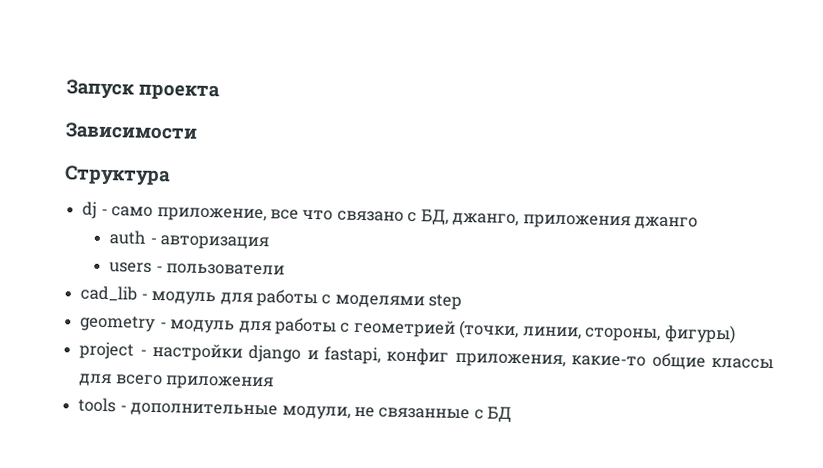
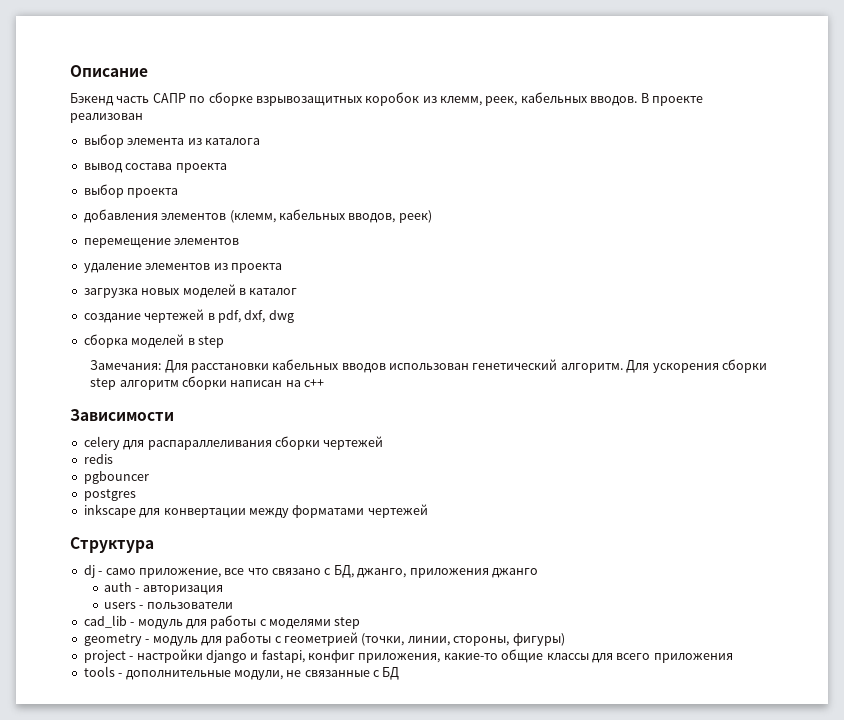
- Запуск проекта
+ Описание
+ Бэкенд часть САПР по сборке взрывозащитных коробок из клемм, реек, кабельных вводов. В проекте реализован
+ выбор элемента из каталога
+ вывод состава проекта
+ выбор проекта
+ добавления элементов (клемм, кабельных вводов, реек)
+ перемещение элементов
+ удаление элементов из проекта
+ загрузка новых моделей в каталог
+ создание чертежей в pdf, dxf, dwg
+ сборка моделей в step
+ Замечания: Для расстановки кабельных вводов использован генетический алгоритм. Для ускорения сборки step алгоритм сборки написан на c++
  Зависимости
+ celery для распараллеливания сборки чертежей
+ redis
+ pgbouncer
+ postgres
+ inkscape для конвертации между форматами чертежей

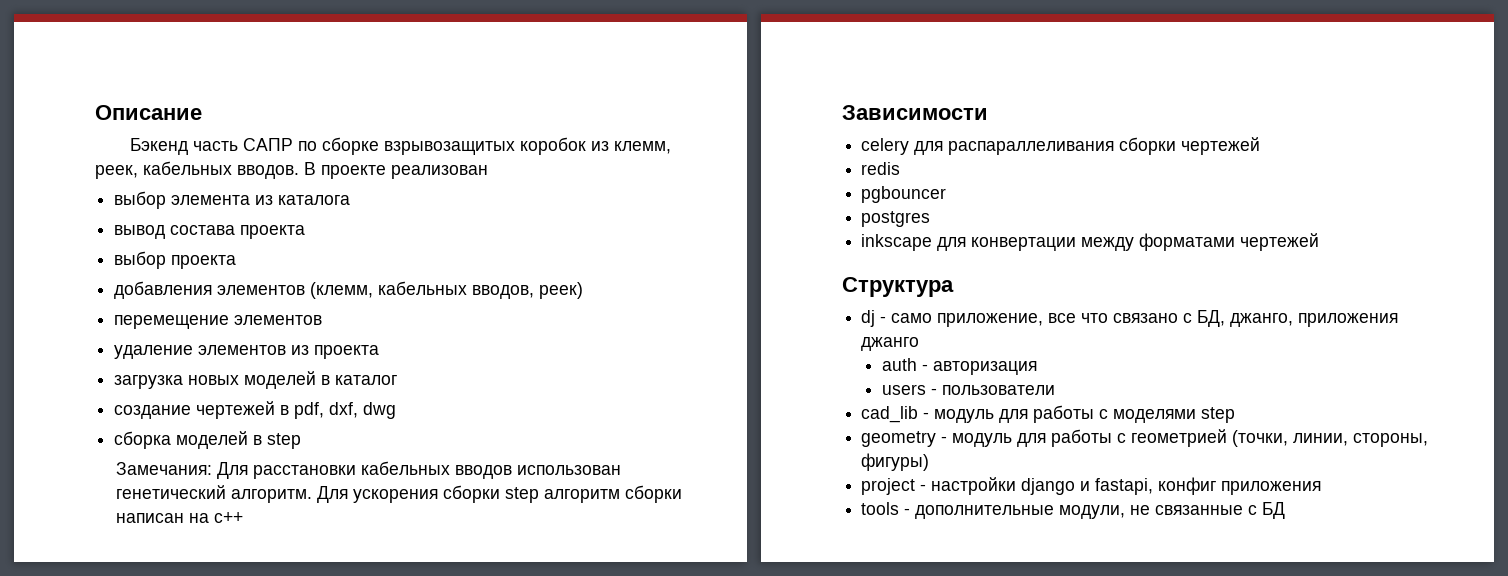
- Бэкенд часть САПР по сборке взрывозащитных коробок из клемм, реек, кабельных вводов.
+ Бэкенд часть САПР по сборке взрывозащитых коробок из клемм, реек, кабельных вводов.
- project - настройки django и fastapi, конфиг приложения, какие-то общие классы для всего приложения
+ project - настройки django и fastapi, конфиг приложения

